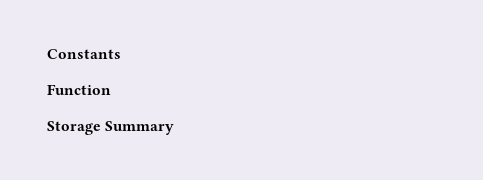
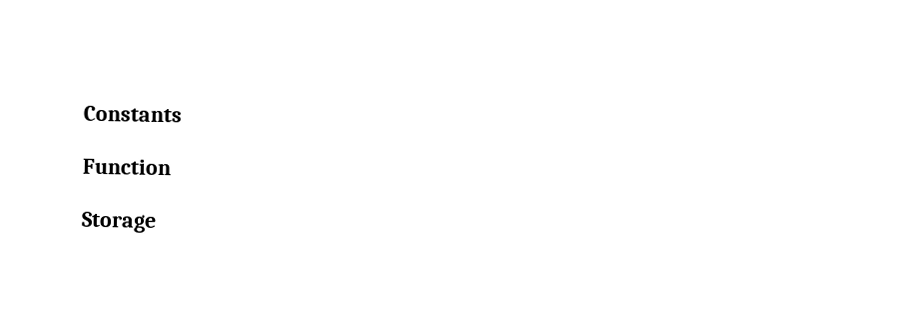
- Storage Summary
+ Storage

